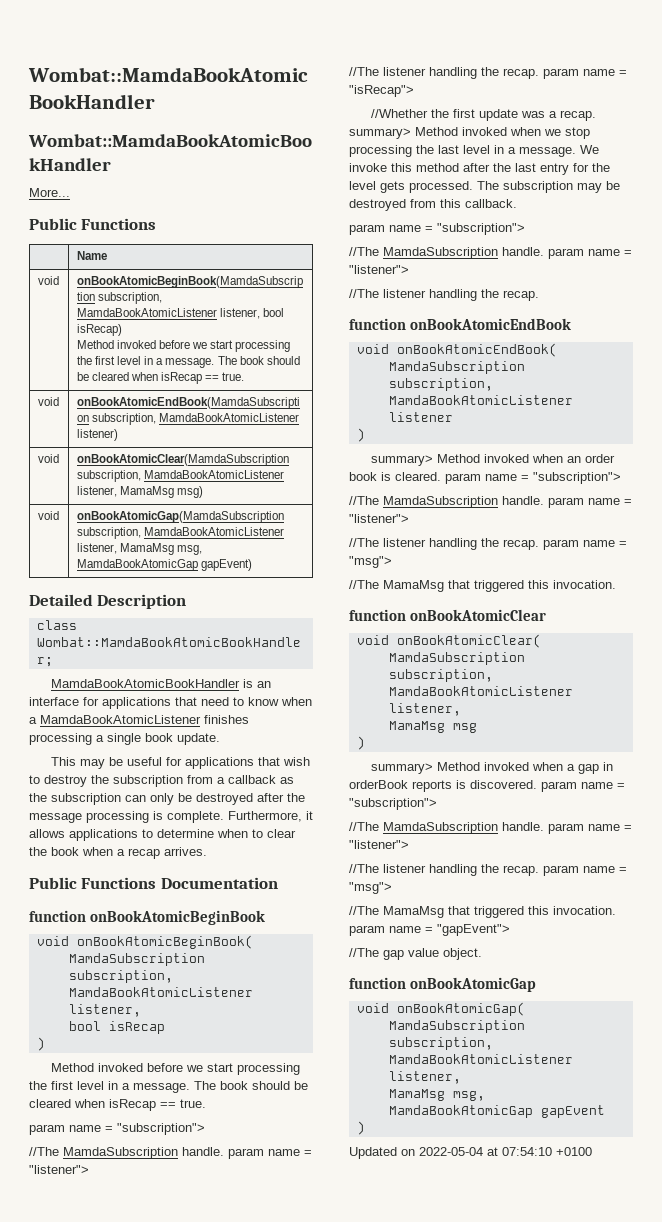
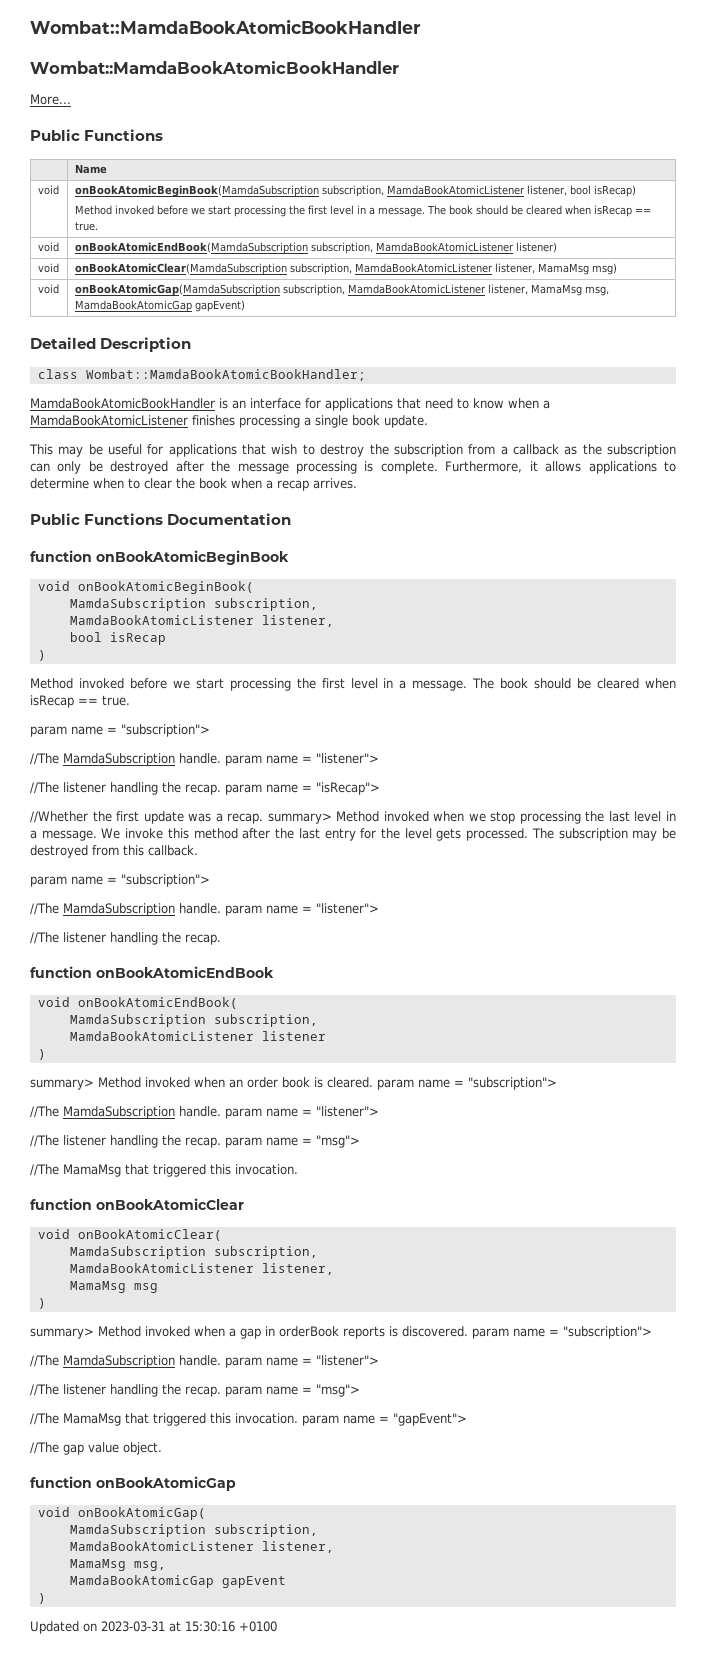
- Updated on 2022-05-04 at 07:54:10 +0100
+ Updated on 2023-03-31 at 15:30:16 +0100

